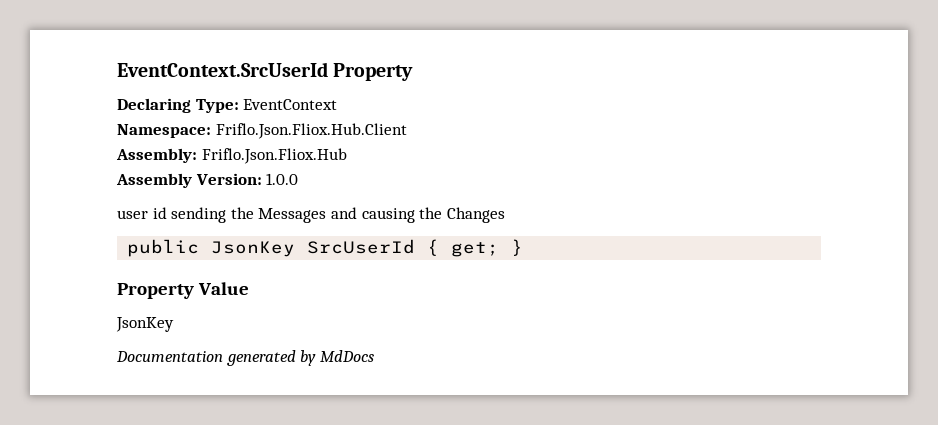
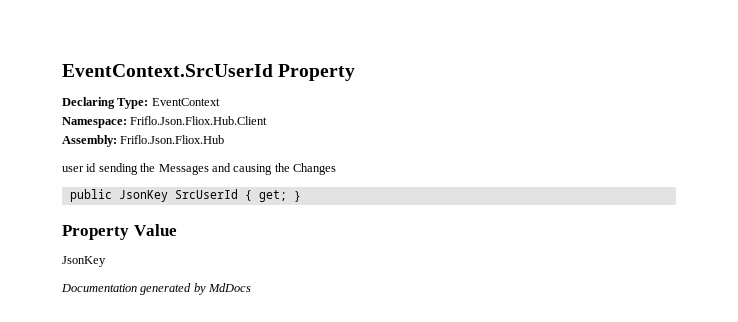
- Assembly Version: 1.0.0

